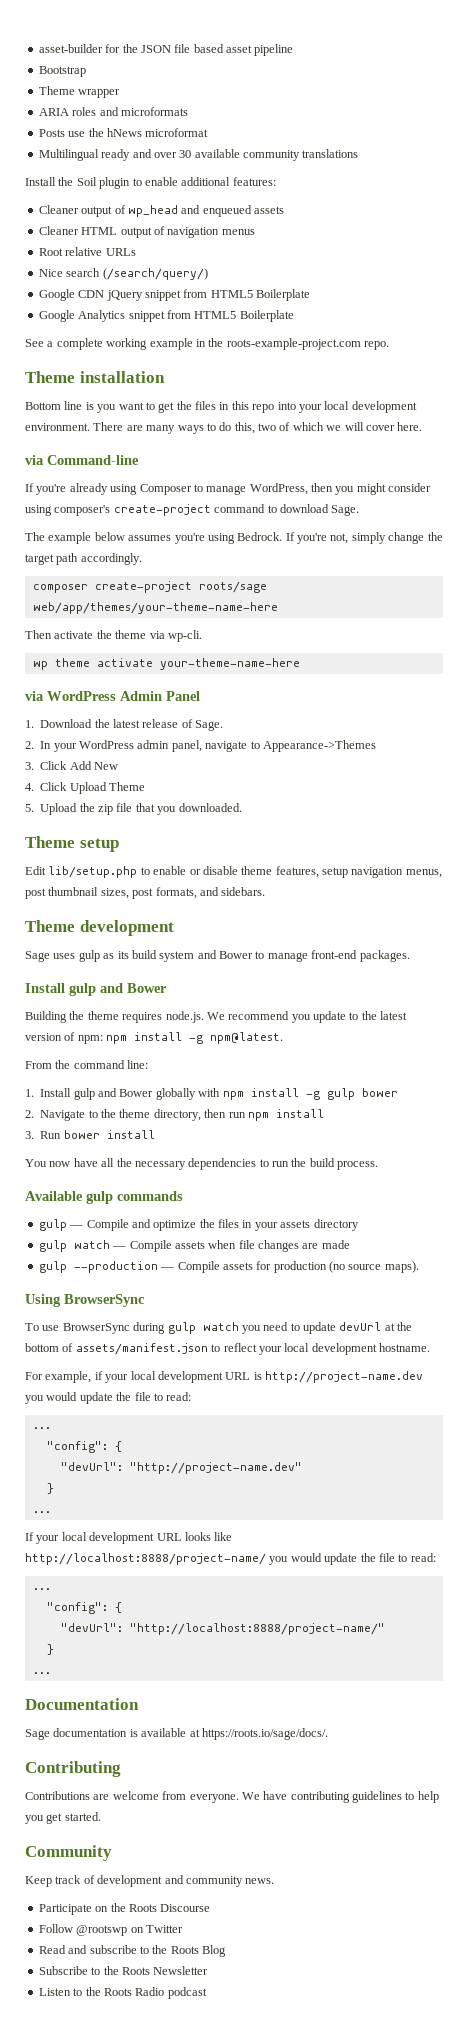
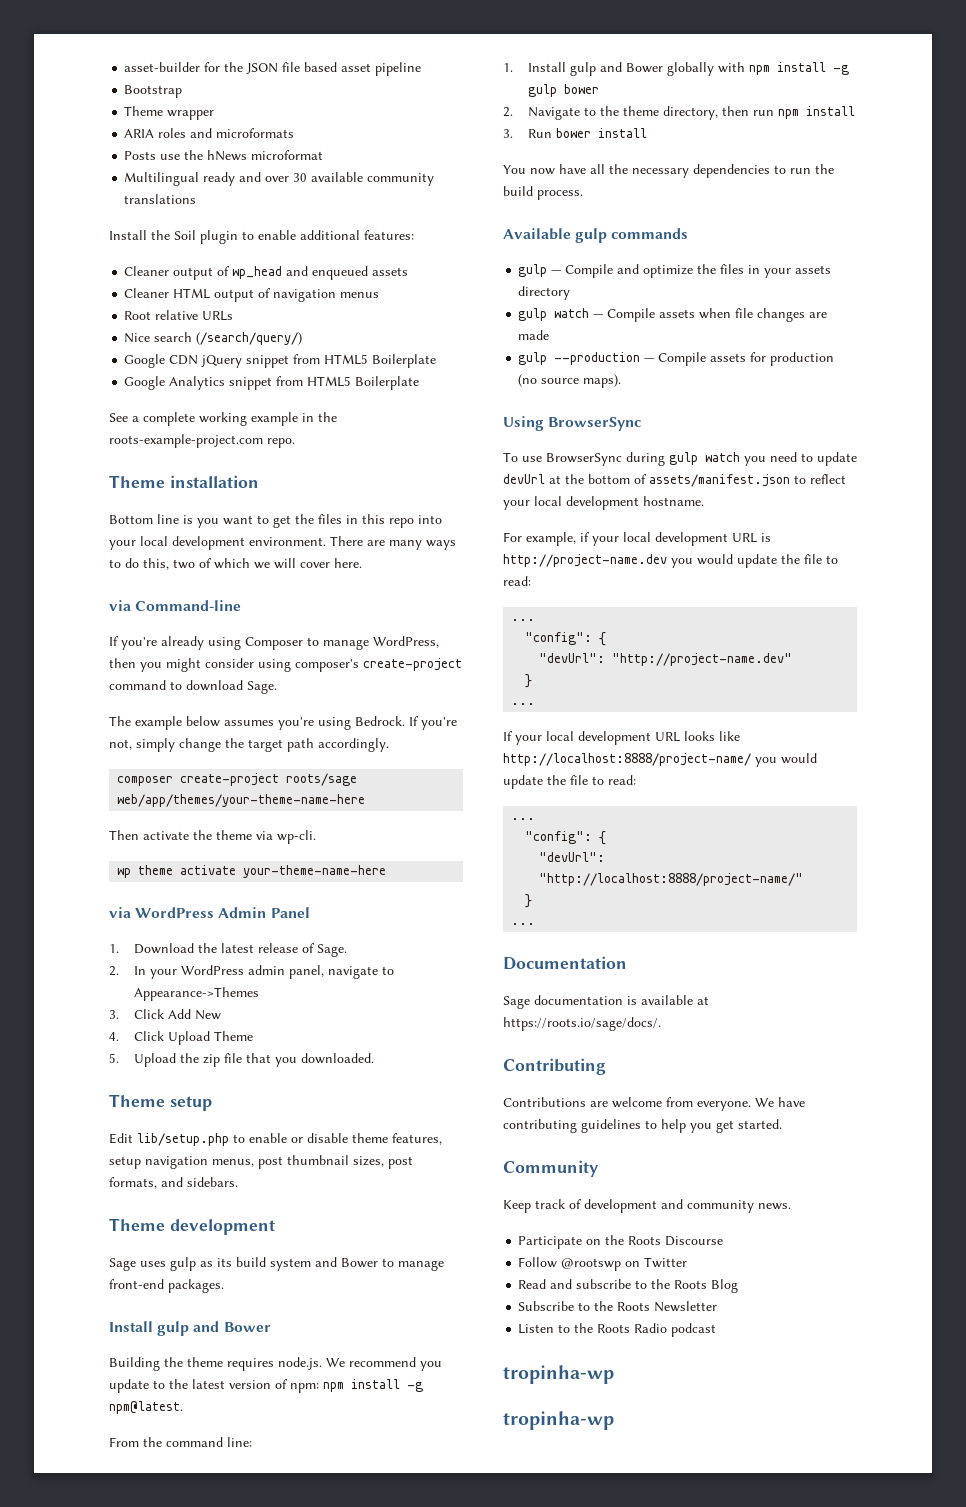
  Listen to the Roots Radio podcast
+ tropinha-wp
+ tropinha-wp

